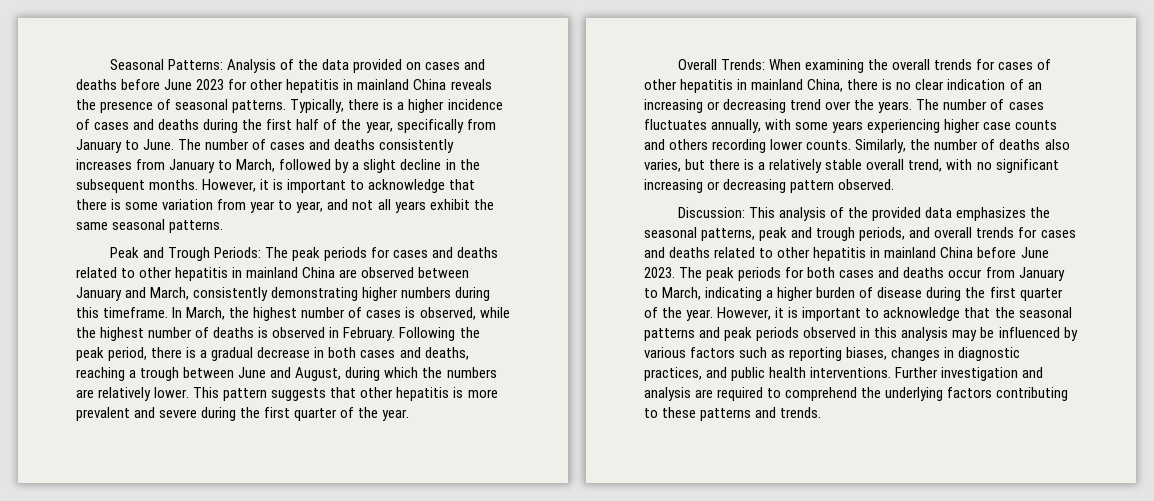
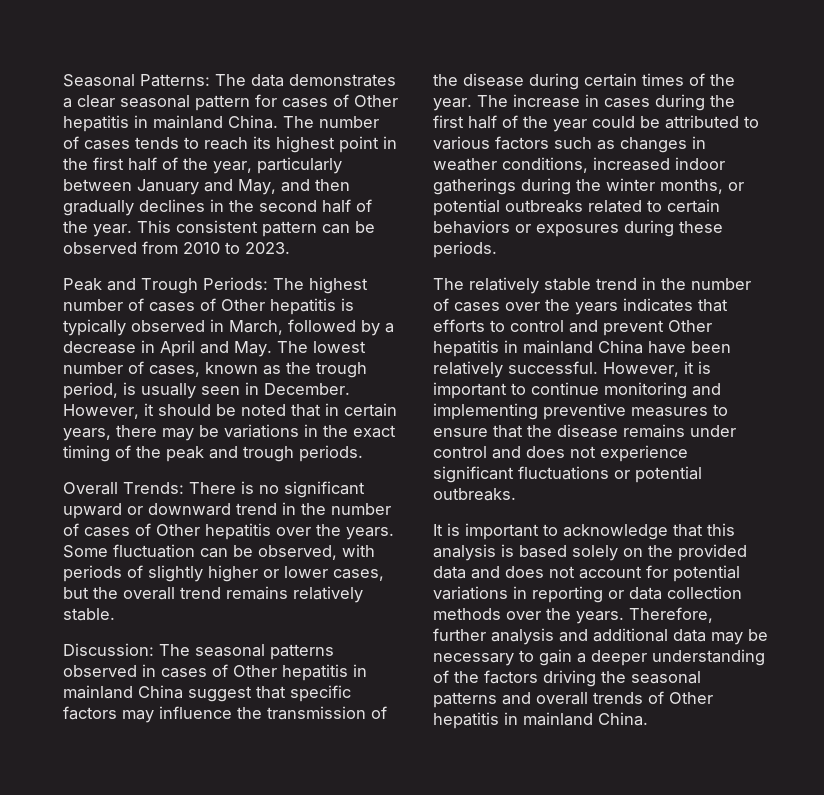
- Seasonal Patterns: Analysis of the data provided on cases and deaths before June 2023 for other hepatitis in mainland China reveals the presence of seasonal patterns. Typically, there is a higher incidence of cases and deaths during the first half of the year, specifically from January to June. The number of cases and deaths consistently increases from January to March, followed by a slight decline in the subsequent months. However, it is important to acknowledge that there is some variation from year to year, and not all years exhibit the same seasonal patterns.
- Peak and Trough Periods: The peak periods for cases and deaths related to other hepatitis in mainland China are observed between January and March, consistently demonstrating higher numbers during this timeframe. In March, the highest number of cases is observed, while the highest number of deaths is observed in February. Following the peak period, there is a gradual decrease in both cases and deaths, reaching a trough between June and August, during which the numbers are relatively lower. This pattern suggests that other hepatitis is more prevalent and severe during the first quarter of the year.
- Overall Trends: When examining the overall trends for cases of other hepatitis in mainland China, there is no clear indication of an increasing or decreasing trend over the years. The number of cases fluctuates annually, with some years experiencing higher case counts and others recording lower counts. Similarly, the number of deaths also varies, but there is a relatively stable overall trend, with no significant increasing or decreasing pattern observed.
- Discussion: This analysis of the provided data emphasizes the seasonal patterns, peak and trough periods, and overall trends for cases and deaths related to other hepatitis in mainland China before June 2023. The peak periods for both cases and deaths occur from January to March, indicating a higher burden of disease during the first quarter of the year. However, it is important to acknowledge that the seasonal patterns and peak periods observed in this analysis may be influenced by various factors such as reporting biases, changes in diagnostic practices, and public health interventions. Further investigation and analysis are required to comprehend the underlying factors contributing to these patterns and trends.
+ Seasonal Patterns: The data demonstrates a clear seasonal pattern for cases of Other hepatitis in mainland China. The number of cases tends to reach its highest point in the first half of the year, particularly between January and May, and then gradually declines in the second half of the year. This consistent pattern can be observed from 2010 to 2023.
+ Peak and Trough Periods: The highest number of cases of Other hepatitis is typically observed in March, followed by a decrease in April and May. The lowest number of cases, known as the trough period, is usually seen in December. However, it should be noted that in certain years, there may be variations in the exact timing of the peak and trough periods.
+ Overall Trends: There is no significant upward or downward trend in the number of cases of Other hepatitis over the years. Some fluctuation can be observed, with periods of slightly higher or lower cases, but the overall trend remains relatively stable.
+ Discussion: The seasonal patterns observed in cases of Other hepatitis in mainland China suggest that specific factors may influence the transmission of the disease during certain times of the year. The increase in cases during the first half of the year could be attributed to various factors such as changes in weather conditions, increased indoor gatherings during the winter months, or potential outbreaks related to certain behaviors or exposures during these periods.
+ The relatively stable trend in the number of cases over the years indicates that efforts to control and prevent Other hepatitis in mainland China have been relatively successful. However, it is important to continue monitoring and implementing preventive measures to ensure that the disease remains under control and does not experience significant fluctuations or potential outbreaks.
+ It is important to acknowledge that this analysis is based solely on the provided data and does not account for potential variations in reporting or data collection methods over the years. Therefore, further analysis and additional data may be necessary to gain a deeper understanding of the factors driving the seasonal patterns and overall trends of Other hepatitis in mainland China.

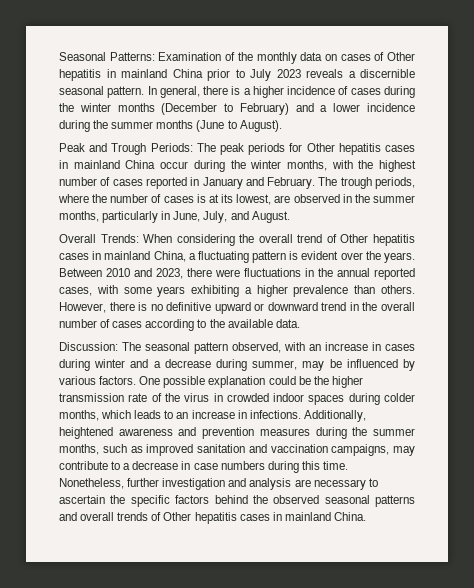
- Seasonal Patterns: The data demonstrates a clear seasonal pattern for cases of Other hepatitis in mainland China. The number of cases tends to reach its highest point in the first half of the year, particularly between January and May, and then gradually declines in the second half of the year. This consistent pattern can be observed from 2010 to 2023.
- Peak and Trough Periods: The highest number of cases of Other hepatitis is typically observed in March, followed by a decrease in April and May. The lowest number of cases, known as the trough period, is usually seen in December. However, it should be noted that in certain years, there may be variations in the exact timing of the peak and trough periods.
- Overall Trends: There is no significant upward or downward trend in the number of cases of Other hepatitis over the years. Some fluctuation can be observed, with periods of slightly higher or lower cases, but the overall trend remains relatively stable.
- Discussion: The seasonal patterns observed in cases of Other hepatitis in mainland China suggest that specific factors may influence the transmission of the disease during certain times of the year. The increase in cases during the first half of the year could be attributed to various factors such as changes in weather conditions, increased indoor gatherings during the winter months, or potential outbreaks related to certain behaviors or exposures during these periods.
- The relatively stable trend in the number of cases over the years indicates that efforts to control and prevent Other hepatitis in mainland China have been relatively successful. However, it is important to continue monitoring and implementing preventive measures to ensure that the disease remains under control and does not experience significant fluctuations or potential outbreaks.
- It is important to acknowledge that this analysis is based solely on the provided data and does not account for potential variations in reporting or data collection methods over the years. Therefore, further analysis and additional data may be necessary to gain a deeper understanding of the factors driving the seasonal patterns and overall trends of Other hepatitis in mainland China.
+ Seasonal Patterns: Examination of the monthly data on cases of Other hepatitis in mainland China prior to July 2023 reveals a discernible seasonal pattern. In general, there is a higher incidence of cases during the winter months (December to February) and a lower incidence during the summer months (June to August).
+ Peak and Trough Periods: The peak periods for Other hepatitis cases in mainland China occur during the winter months, with the highest number of cases reported in January and February. The trough periods, where the number of cases is at its lowest, are observed in the summer months, particularly in June, July, and August.
+ Overall Trends: When considering the overall trend of Other hepatitis cases in mainland China, a fluctuating pattern is evident over the years. Between 2010 and 2023, there were fluctuations in the annual reported cases, with some years exhibiting a higher prevalence than others. However, there is no definitive upward or downward trend in the overall number of cases according to the available data.
+ Discussion: The seasonal pattern observed, with an increase in cases during winter and a decrease during summer, may be influenced by various factors. One possible explanation could be the higher transmission rate of the virus in crowded indoor spaces during colder months, which leads to an increase in infections. Additionally, heightened awareness and prevention measures during the summer months, such as improved sanitation and vaccination campaigns, may contribute to a decrease in case numbers during this time. Nonetheless, further investigation and analysis are necessary to ascertain the specific factors behind the observed seasonal patterns and overall trends of Other hepatitis cases in mainland China.

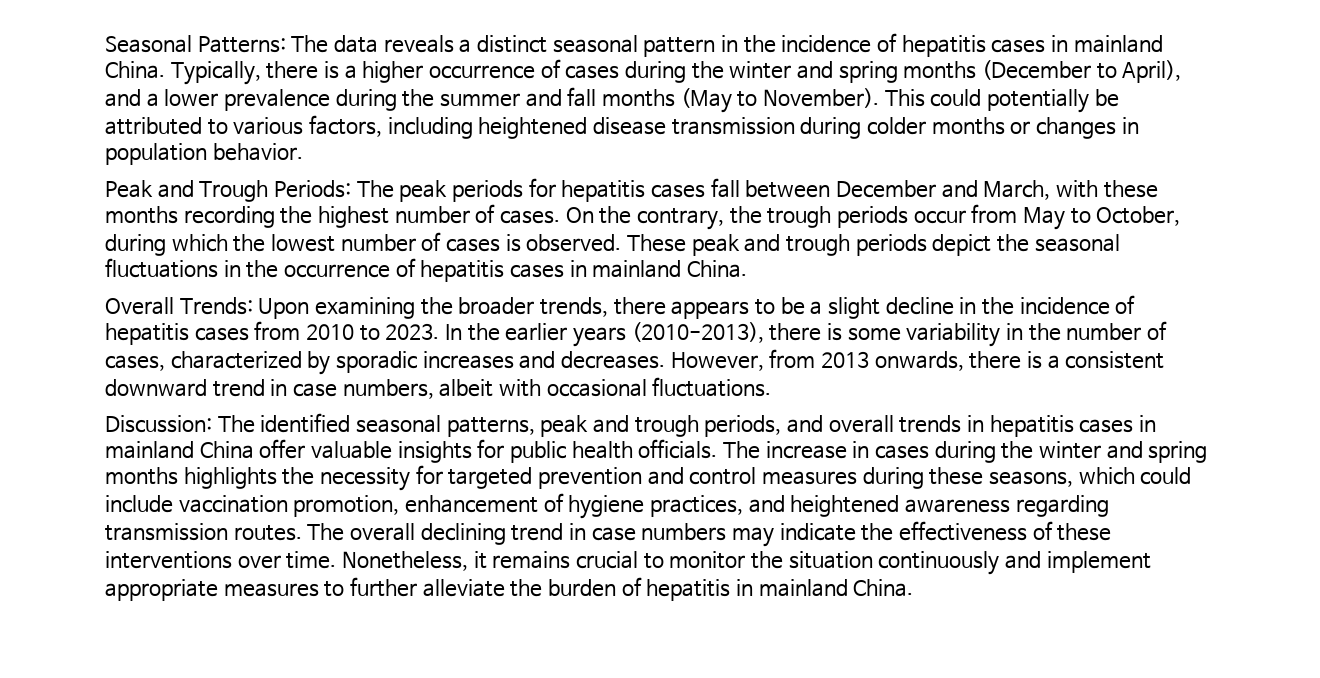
- Seasonal Patterns: Examination of the monthly data on cases of Other hepatitis in mainland China prior to July 2023 reveals a discernible seasonal pattern. In general, there is a higher incidence of cases during the winter months (December to February) and a lower incidence during the summer months (June to August).
+ Seasonal Patterns: The data reveals a distinct seasonal pattern in the incidence of hepatitis cases in mainland China. Typically, there is a higher occurrence of cases during the winter and spring months (December to April), and a lower prevalence during the summer and fall months (May to November). This could potentially be attributed to various factors, including heightened disease transmission during colder months or changes in population behavior.
- Peak and Trough Periods: The peak periods for Other hepatitis cases in mainland China occur during the winter months, with the highest number of cases reported in January and February. The trough periods, where the number of cases is at its lowest, are observed in the summer months, particularly in June, July, and August.
- Overall Trends: When considering the overall trend of Other hepatitis cases in mainland China, a fluctuating pattern is evident over the years. Between 2010 and 2023, there were fluctuations in the annual reported cases, with some years exhibiting a higher prevalence than others. However, there is no definitive upward or downward trend in the overall number of cases according to the available data.
- Discussion: The seasonal pattern observed, with an increase in cases during winter and a decrease during summer, may be influenced by various factors. One possible explanation could be the higher transmission rate of the virus in crowded indoor spaces during colder months, which leads to an increase in infections. Additionally, heightened awareness and prevention measures during the summer months, such as improved sanitation and vaccination campaigns, may contribute to a decrease in case numbers during this time. Nonetheless, further investigation and analysis are necessary to ascertain the specific factors behind the observed seasonal patterns and overall trends of Other hepatitis cases in mainland China.
+ Peak and Trough Periods: The peak periods for hepatitis cases fall between December and March, with these months recording the highest number of cases. On the contrary, the trough periods occur from May to October, during which the lowest number of cases is observed. These peak and trough periods depict the seasonal fluctuations in the occurrence of hepatitis cases in mainland China.
+ Overall Trends: Upon examining the broader trends, there appears to be a slight decline in the incidence of hepatitis cases from 2010 to 2023. In the earlier years (2010-2013), there is some variability in the number of cases, characterized by sporadic increases and decreases. However, from 2013 onwards, there is a consistent downward trend in case numbers, albeit with occasional fluctuations.
+ Discussion: The identified seasonal patterns, peak and trough periods, and overall trends in hepatitis cases in mainland China offer valuable insights for public health officials. The increase in cases during the winter and spring months highlights the necessity for targeted prevention and control measures during these seasons, which could include vaccination promotion, enhancement of hygiene practices, and heightened awareness regarding transmission routes. The overall declining trend in case numbers may indicate the effectiveness of these interventions over time. Nonetheless, it remains crucial to monitor the situation continuously and implement appropriate measures to further alleviate the burden of hepatitis in mainland China.

